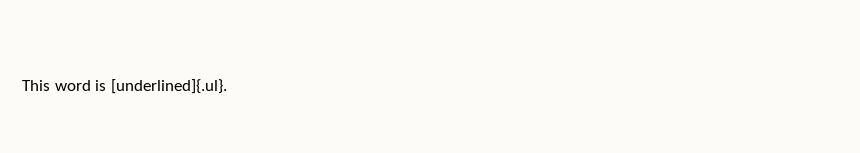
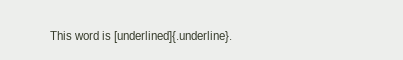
- This word is [underlined]{.ul}.
+ This word is [underlined]{.underline}.

